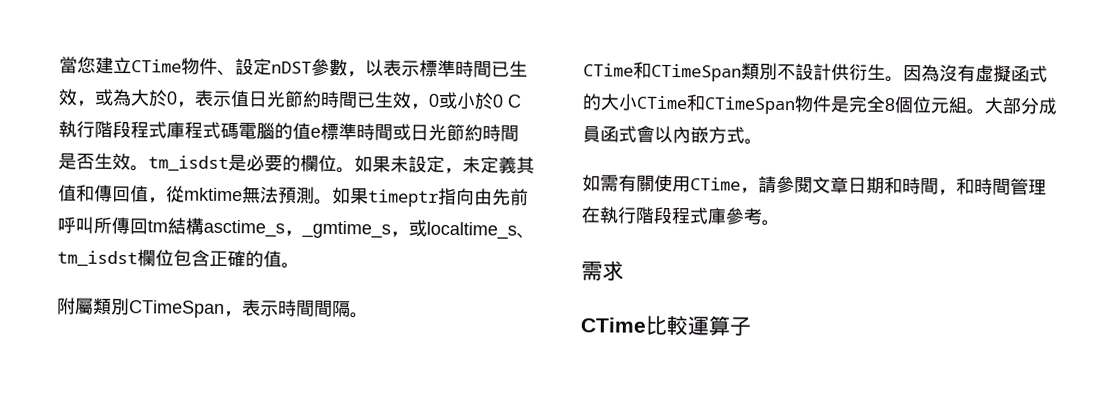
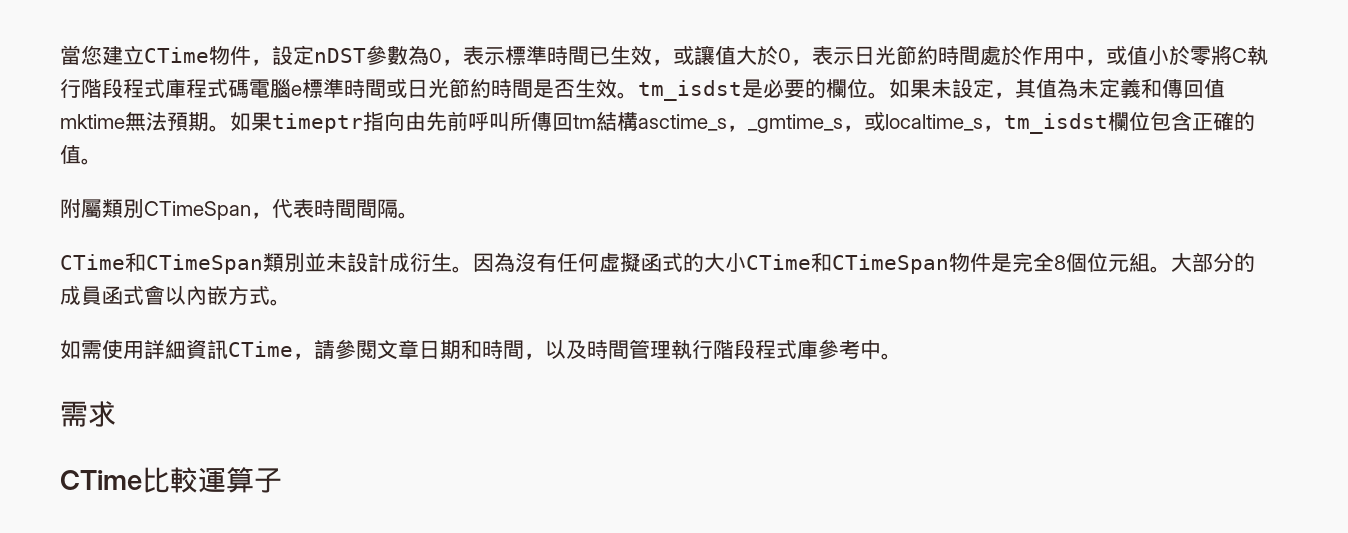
- 當您建立CTime物件、設定nDST參數，以表示標準時間已生效，或為大於0，表示值日光節約時間已生效，0或小於0 C執行階段程式庫程式碼電腦的值e標準時間或日光節約時間是否生效。tm_isdst是必要的欄位。
+ 當您建立CTime物件，設定nDST參數為0，表示標準時間已生效，或讓值大於0，表示日光節約時間處於作用中，或值小於零將C執行階段程式庫程式碼電腦e標準時間或日光節約時間是否生效。tm_isdst是必要的欄位。
- 如果未設定，未定義其值和傳回值，從mktime無法預測。
+ 如果未設定，其值為未定義和傳回值mktime無法預期。
- 如果timeptr指向由先前呼叫所傳回tm結構asctime_s，_gmtime_s，或localtime_s、tm_isdst欄位包含正確的值。
+ 如果timeptr指向由先前呼叫所傳回tm結構asctime_s，_gmtime_s，或localtime_s，tm_isdst欄位包含正確的值。
- 附屬類別CTimeSpan，表示時間間隔。
+ 附屬類別CTimeSpan，代表時間間隔。
- CTime和CTimeSpan類別不設計供衍生。
+ CTime和CTimeSpan類別並未設計成衍生。
- 因為沒有虛擬函式的大小CTime和CTimeSpan物件是完全8個位元組。
+ 因為沒有任何虛擬函式的大小CTime和CTimeSpan物件是完全8個位元組。
- 大部分成員函式會以內嵌方式。
+ 大部分的成員函式會以內嵌方式。
- 如需有關使用CTime，請參閱文章日期和時間，和時間管理在執行階段程式庫參考。
+ 如需使用詳細資訊CTime，請參閱文章日期和時間，以及時間管理執行階段程式庫參考中。

